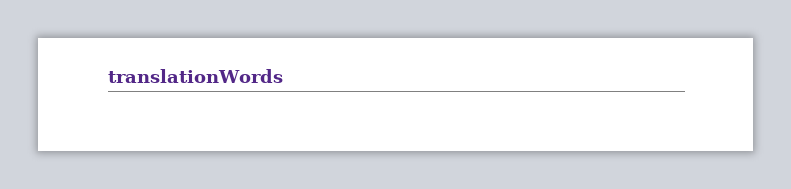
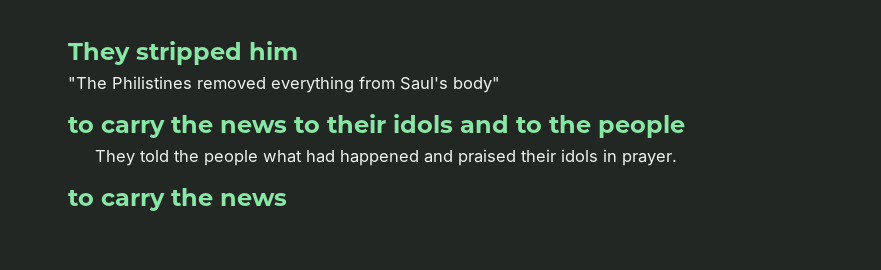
- translationWords
+ They stripped him
+ "The Philistines removed everything from Saul's body"
+ to carry the news to their idols and to the people
+ They told the people what had happened and praised their idols in prayer.
+ to carry the news

